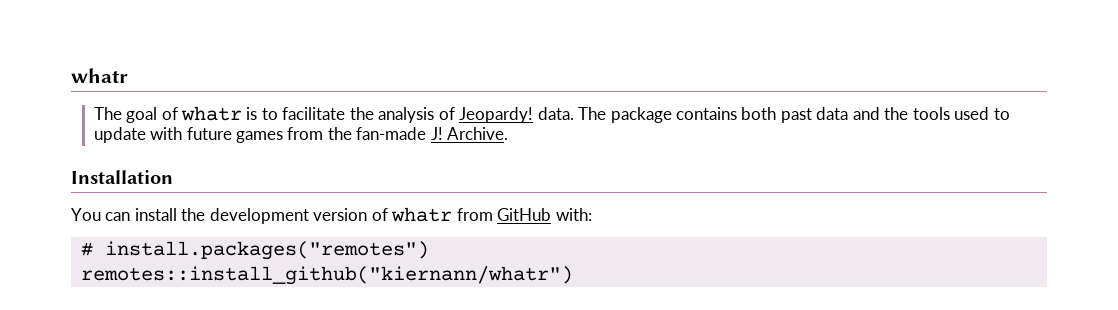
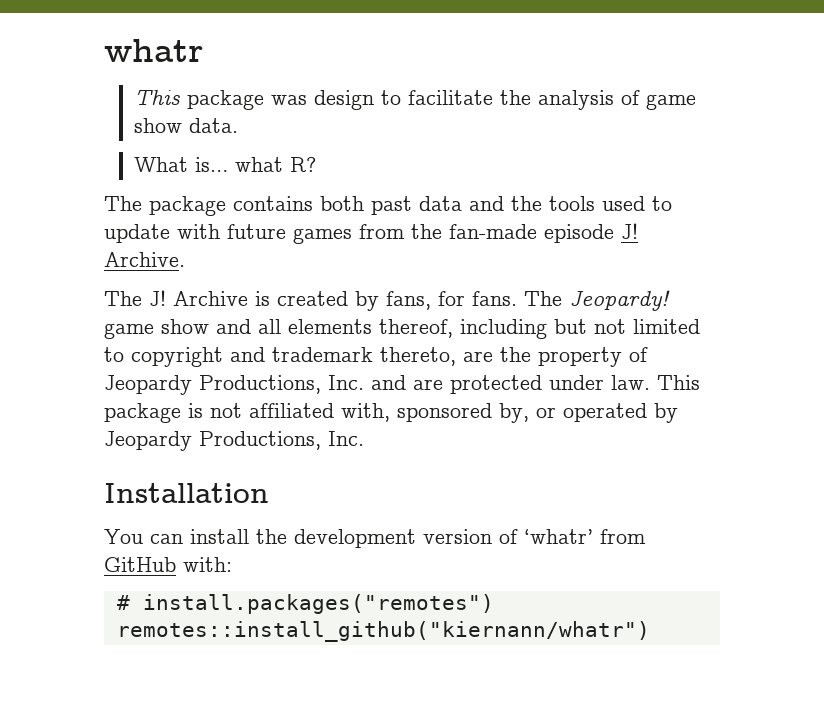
- The goal of whatr is to facilitate the analysis of Jeopardy! data. The package contains both past data and the tools used to update with future games from the fan-made J!
+ This package was design to facilitate the analysis of game show data.
+ What is… what R?
+ The package contains both past data and the tools used to update with future games from the fan-made episode J!
+ The J! Archive is created by fans, for fans. The Jeopardy! game show and all elements thereof, including but not limited to copyright and trademark thereto, are the property of Jeopardy Productions, Inc. and are protected under law. This package is not affiliated with, sponsored by, or operated by Jeopardy Productions, Inc.
- You can install the development version of whatr from GitHub with:
+ You can install the development version of ‘whatr’ from GitHub with:

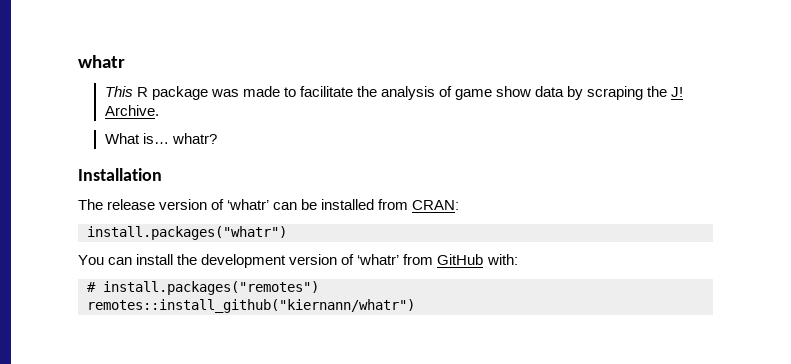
- This package was design to facilitate the analysis of game show data.
+ This R package was made to facilitate the analysis of game show data by scraping the J! Archive.
- What is… what R?
- The package contains both past data and the tools used to update with future games from the fan-made episode J! Archive.
- The J! Archive is created by fans, for fans. The Jeopardy! game show and all elements thereof, including but not limited to copyright and trademark thereto, are the property of Jeopardy Productions, Inc. and are protected under law. This package is not affiliated with, sponsored by, or operated by Jeopardy Productions, Inc.
+ What is… whatr?
  Installation
+ The release version of ‘whatr’ can be installed from CRAN:
+ install.packages("whatr")

